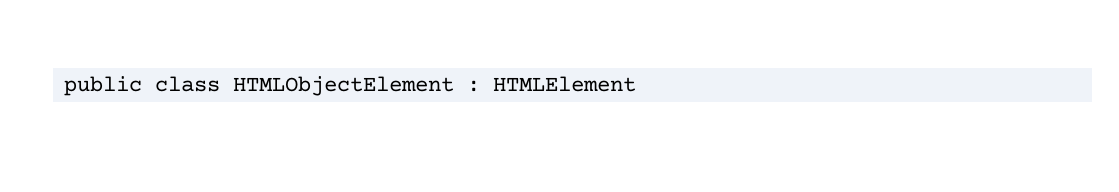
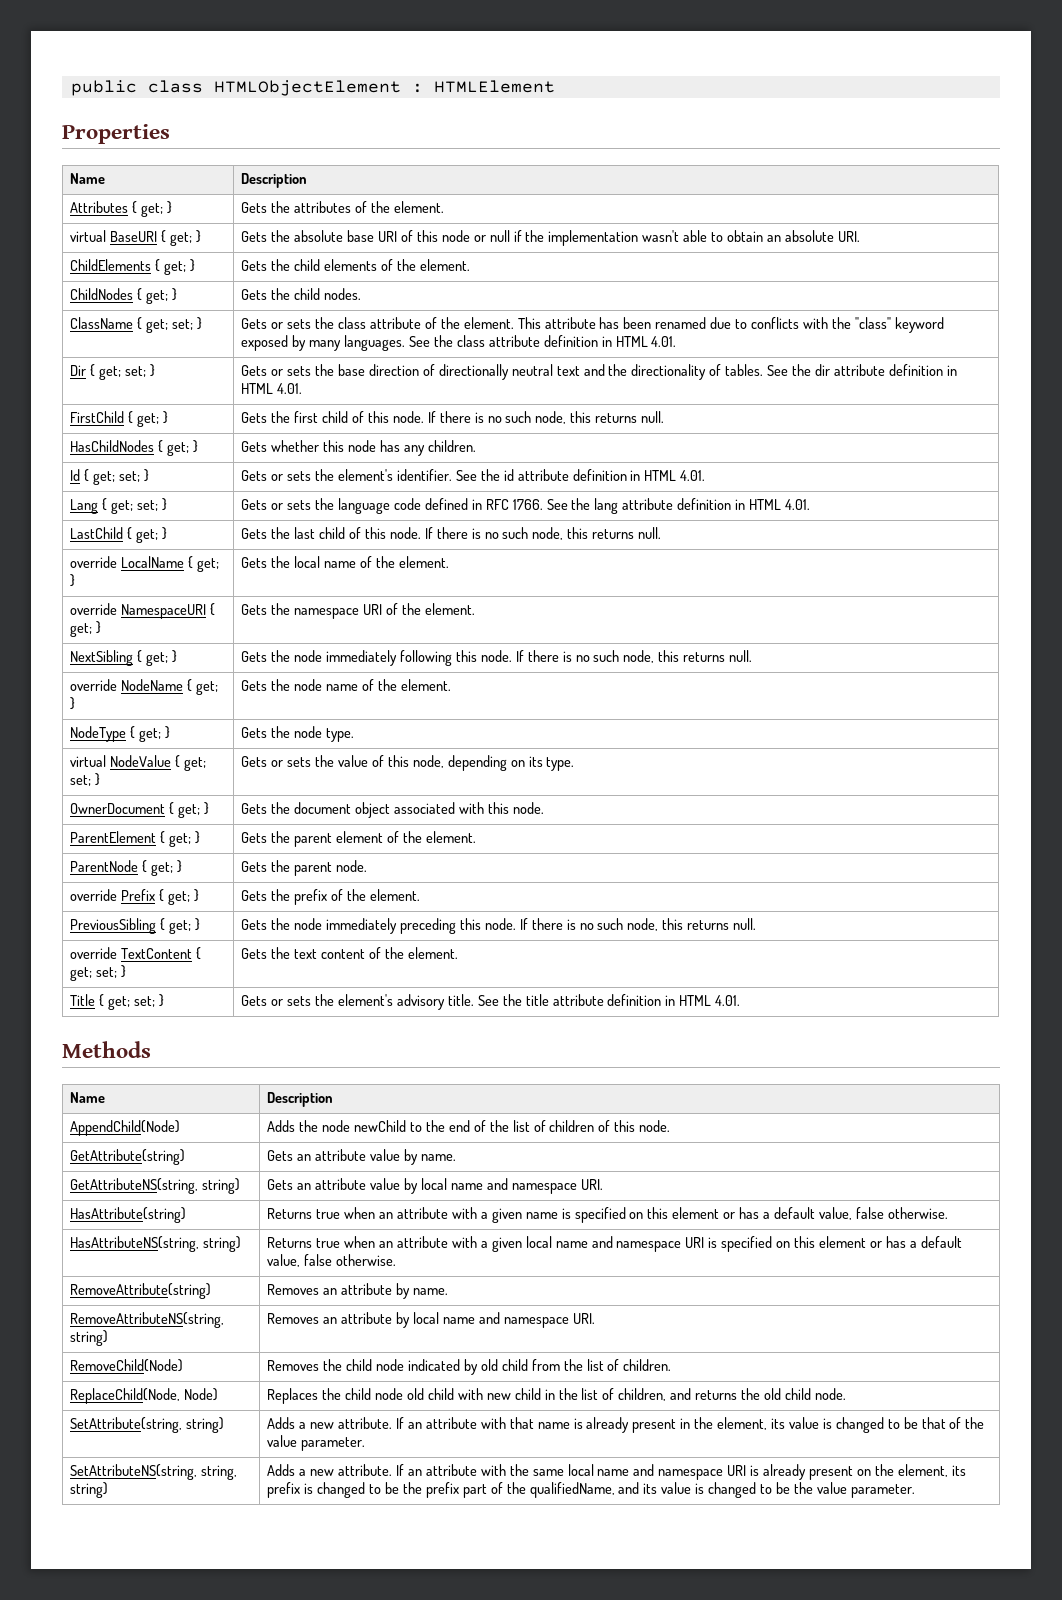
+ Properties
+ Name | Description
+ Attributes { get; } | Gets the attributes of the element.
+ virtual BaseURI { get; } | Gets the absolute base URI of this node or null if the implementation wasn't able to obtain an absolute URI.
+ ChildElements { get; } | Gets the child elements of the element.
+ ChildNodes { get; } | Gets the child nodes.
+ ClassName { get; set; } | Gets or sets the class attribute of the element. This attribute has been renamed due to conflicts with the "class" keyword exposed by many languages. See the class attribute definition in HTML 4.01.
+ Dir { get; set; } | Gets or sets the base direction of directionally neutral text and the directionality of tables. See the dir attribute definition in HTML 4.01.
+ FirstChild { get; } | Gets the first child of this node. If there is no such node, this returns null.
+ HasChildNodes { get; } | Gets whether this node has any children.
+ Id { get; set; } | Gets or sets the element's identifier. See the id attribute definition in HTML 4.01.
+ Lang { get; set; } | Gets or sets the language code defined in RFC 1766. See the lang attribute definition in HTML 4.01.
+ LastChild { get; } | Gets the last child of this node. If there is no such node, this returns null.
+ override LocalName { get; } | Gets the local name of the element.
+ override NamespaceURI { get; } | Gets the namespace URI of the element.
+ NextSibling { get; } | Gets the node immediately following this node. If there is no such node, this returns null.
+ override NodeName { get; } | Gets the node name of the element.
+ NodeType { get; } | Gets the node type.
+ virtual NodeValue { get; set; } | Gets or sets the value of this node, depending on its type.
+ OwnerDocument { get; } | Gets the document object associated with this node.
+ ParentElement { get; } | Gets the parent element of the element.
+ ParentNode { get; } | Gets the parent node.
+ override Prefix { get; } | Gets the prefix of the element.
+ PreviousSibling { get; } | Gets the node immediately preceding this node. If there is no such node, this returns null.
+ override TextContent { get; set; } | Gets the text content of the element.
+ Title { get; set; } | Gets or sets the element's advisory title. See the title attribute definition in HTML 4.01.
+ Methods
+ Name | Description
+ AppendChild(Node) | Adds the node newChild to the end of the list of children of this node.
+ GetAttribute(string) | Gets an attribute value by name.
+ GetAttributeNS(string, string) | Gets an attribute value by local name and namespace URI.
+ HasAttribute(string) | Returns true when an attribute with a given name is specified on this element or has a default value, false otherwise.
+ HasAttributeNS(string, string) | Returns true when an attribute with a given local name and namespace URI is specified on this element or has a default value, false otherwise.
+ RemoveAttribute(string) | Removes an attribute by name.
+ RemoveAttributeNS(string, string) | Removes an attribute by local name and namespace URI.
+ RemoveChild(Node) | Removes the child node indicated by old child from the list of children.
+ ReplaceChild(Node, Node) | Replaces the child node old child with new child in the list of children, and returns the old child node.
+ SetAttribute(string, string) | Adds a new attribute. If an attribute with that name is already present in the element, its value is changed to be that of the value parameter.
+ SetAttributeNS(string, string, string) | Adds a new attribute. If an attribute with the same local name and namespace URI is already present on the element, its prefix is changed to be the prefix part of the qualifiedName, and its value is changed to be the value parameter.

